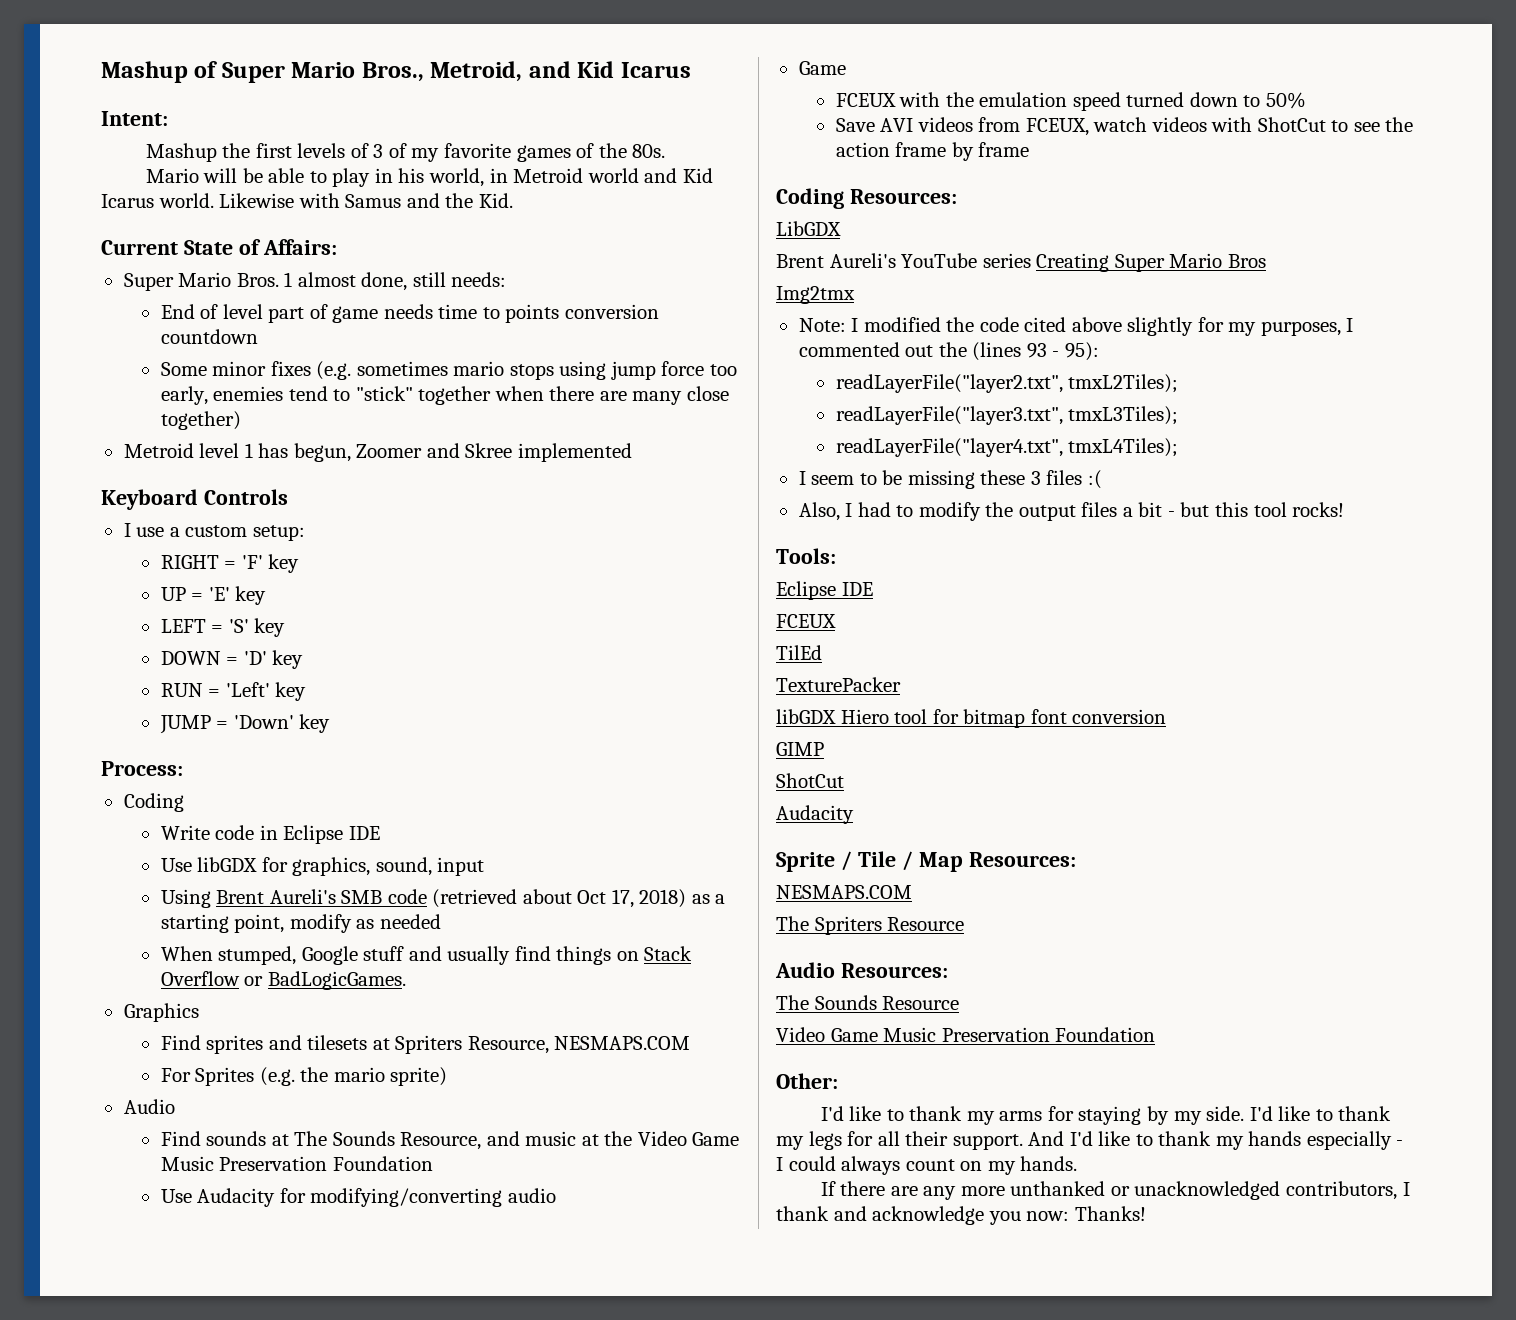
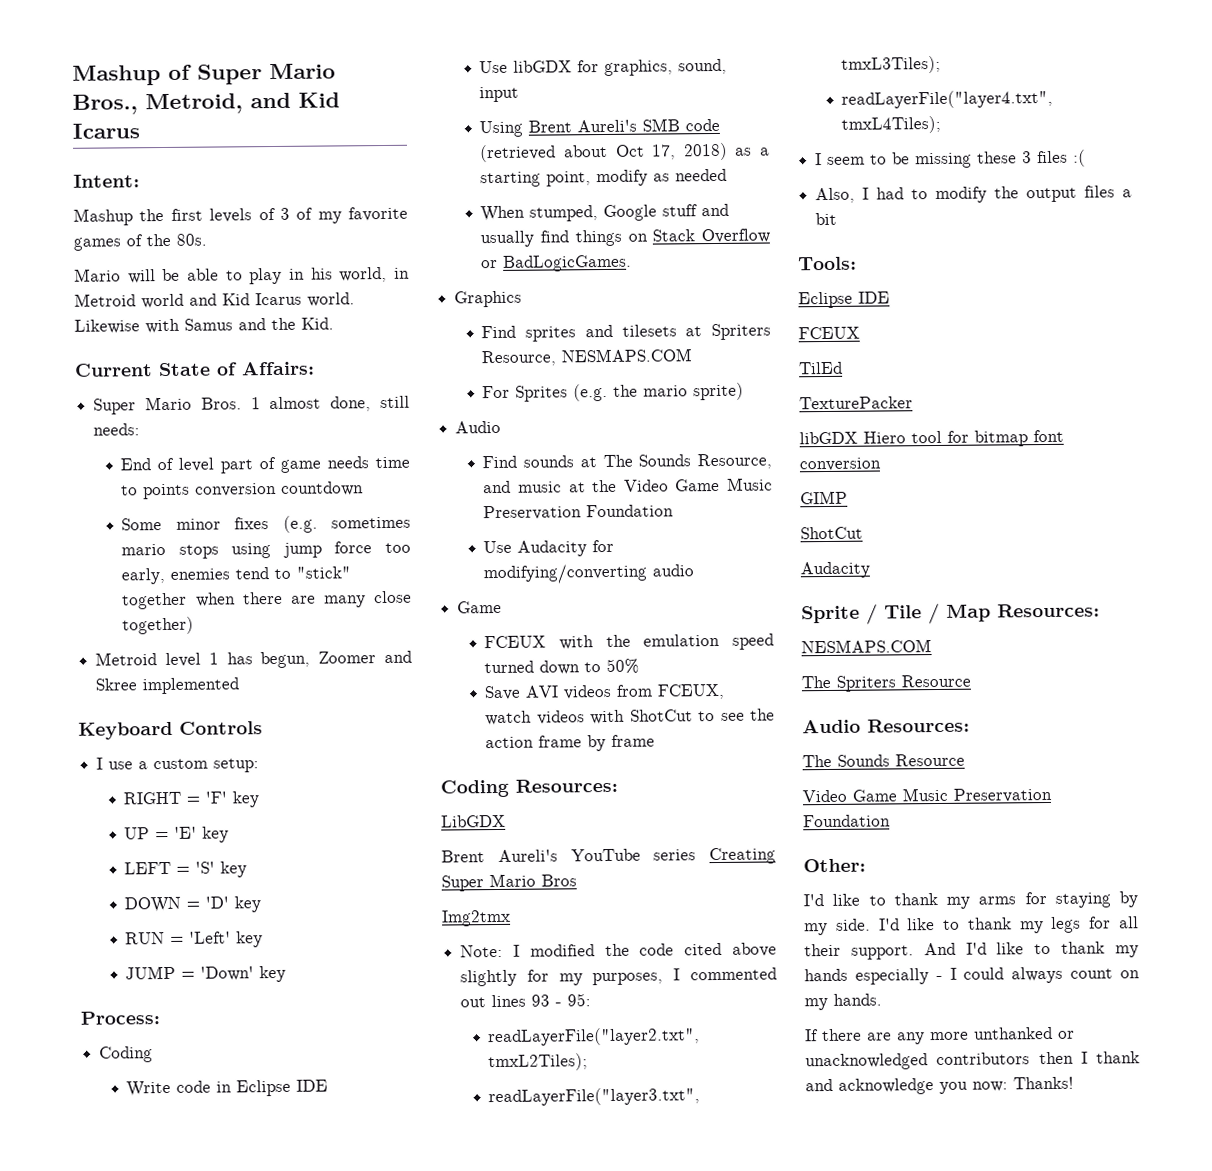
- Note: I modified the code cited above slightly for my purposes, I commented out the (lines 93 - 95):
+ Note: I modified the code cited above slightly for my purposes, I commented out lines 93 - 95:
- Also, I had to modify the output files a bit - but this tool rocks!
+ Also, I had to modify the output files a bit
- If there are any more unthanked or unacknowledged contributors, I thank and acknowledge you now: Thanks!
+ If there are any more unthanked or unacknowledged contributors then I thank and acknowledge you now: Thanks!

